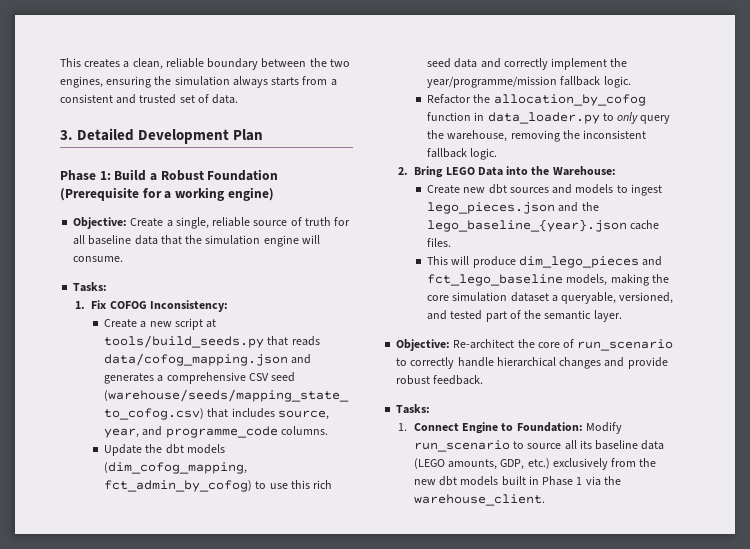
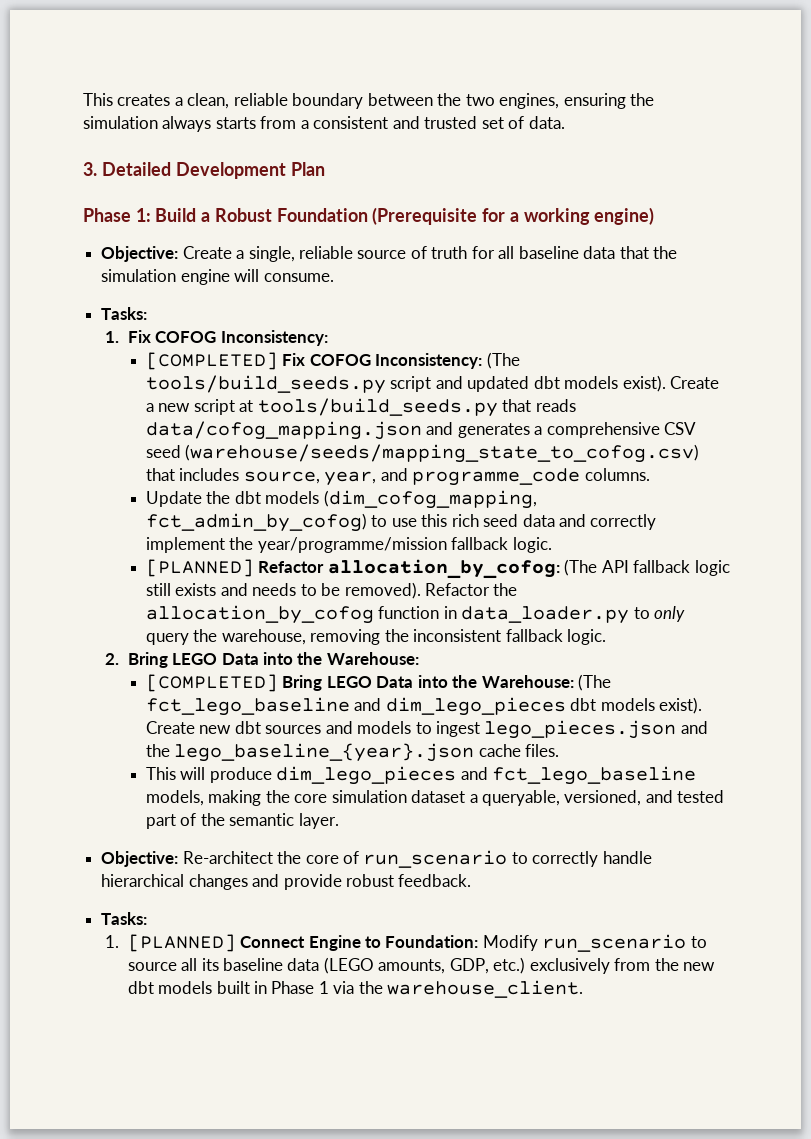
+ [COMPLETED] Fix COFOG Inconsistency: (The tools/build_seeds.py script and updated dbt models exist).
+ [PLANNED] Refactor allocation_by_cofog: (The API fallback logic still exists and needs to be removed).
+ [COMPLETED] Bring LEGO Data into the Warehouse: (The fct_lego_baseline and dim_lego_pieces dbt models exist).
- 1. Connect Engine to Foundation: Modify run_scenario to source all its baseline data (LEGO amounts, GDP, etc.) exclusively from the new dbt models built in Phase 1 via the warehouse_client.
+ 1. [PLANNED] Connect Engine to Foundation: Modify run_scenario to source all its baseline data (LEGO amounts, GDP, etc.) exclusively from the new dbt models built in Phase 1 via the warehouse_client.

